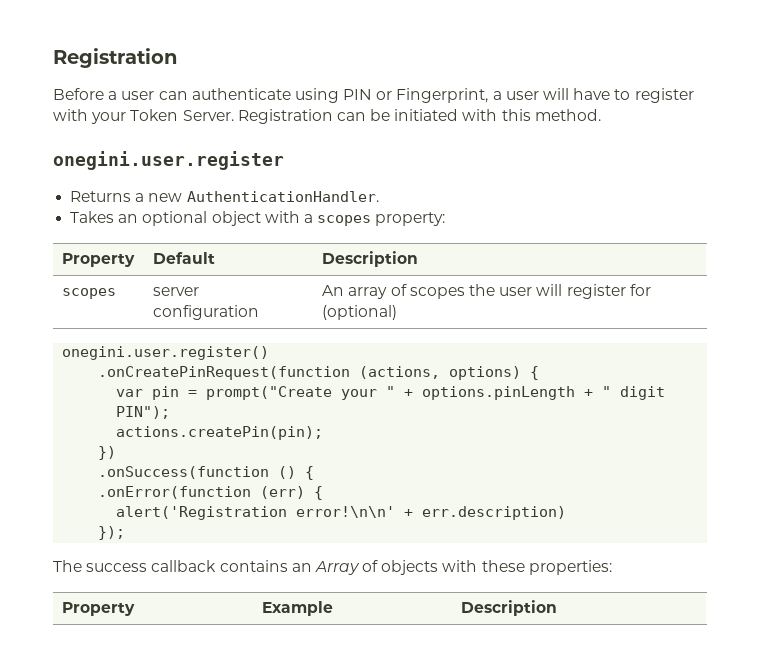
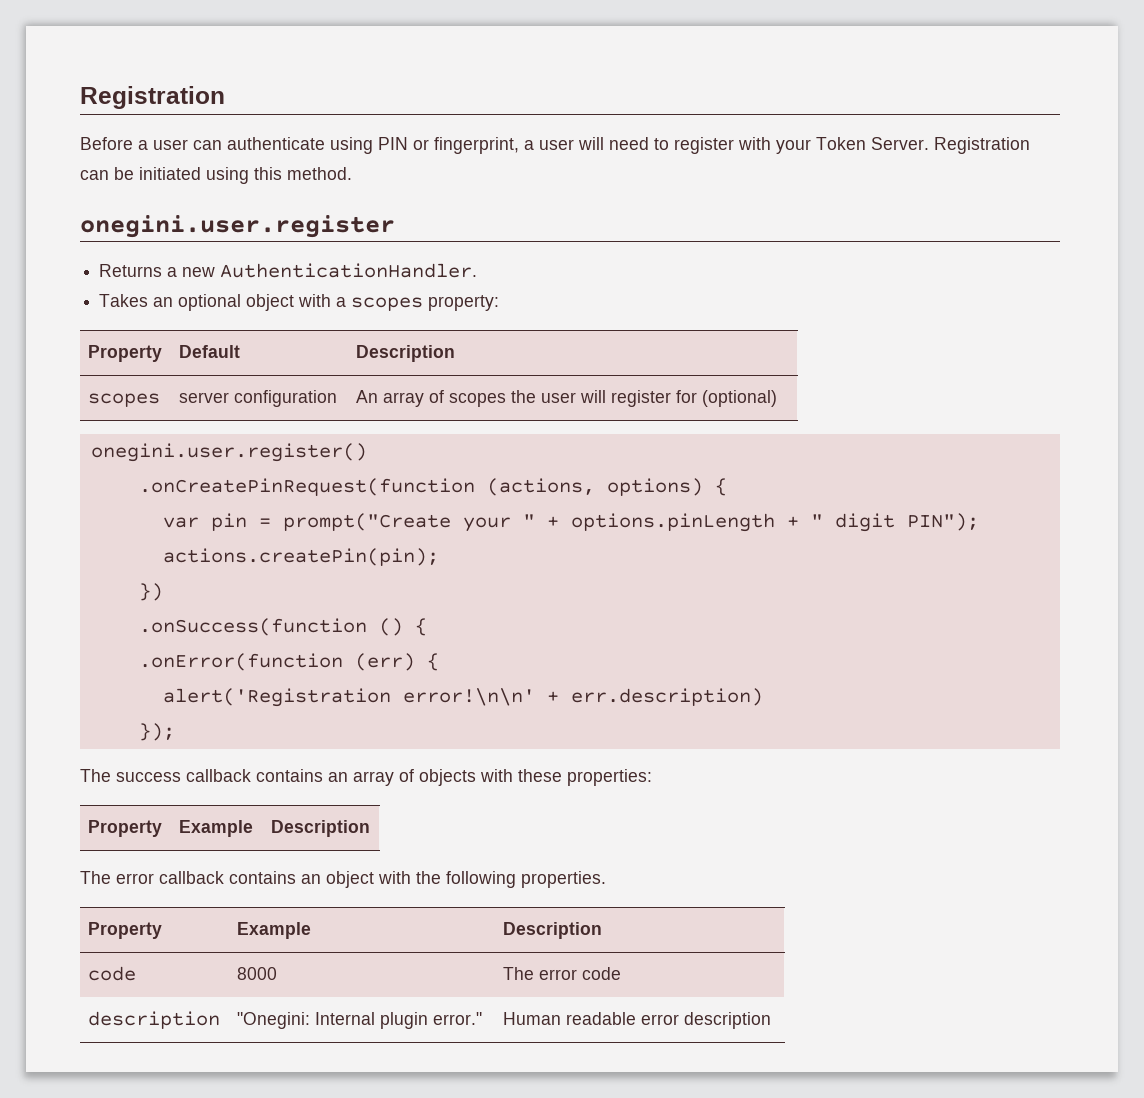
- Before a user can authenticate using PIN or Fingerprint, a user will have to register with your Token Server.
+ Before a user can authenticate using PIN or fingerprint, a user will need to register with your Token Server.
- Registration can be initiated with this method.
+ Registration can be initiated using this method.
- The success callback contains an Array of objects with these properties:
+ The success callback contains an array of objects with these properties:
+ The error callback contains an object with the following properties.
+ Property | Example | Description
+ code | 8000 | The error code
+ description | "Onegini: Internal plugin error." | Human readable error description

